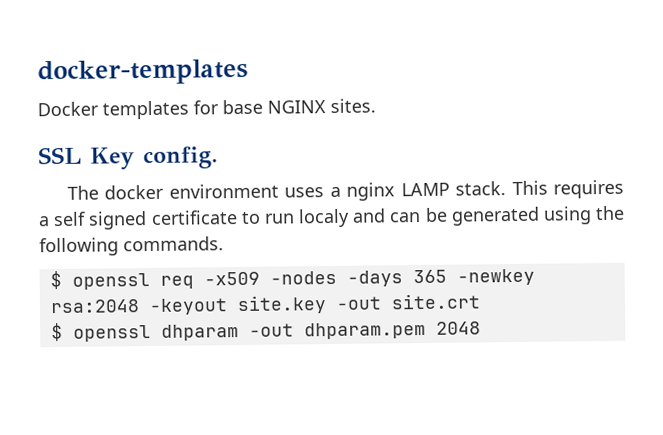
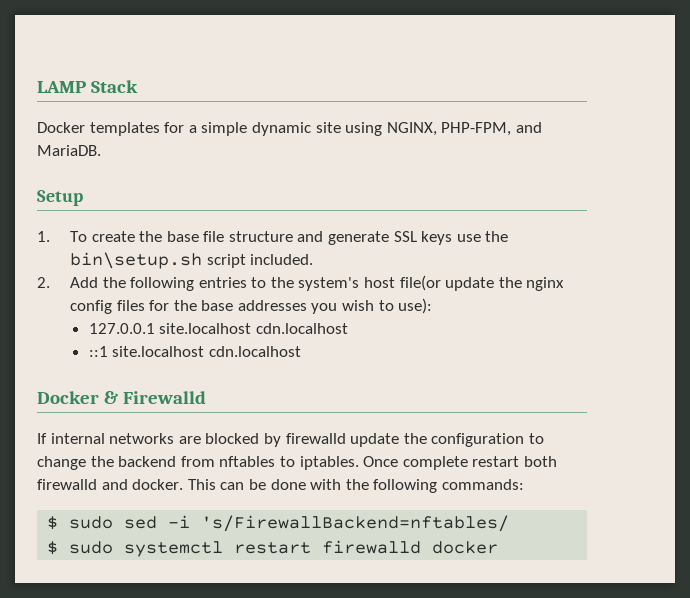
- docker-templates
+ LAMP Stack
- Docker templates for base NGINX sites.
- SSL Key config.
- The docker environment uses a nginx LAMP stack. This requires a self signed certificate to run localy and can be generated using the following commands.
- $ openssl req -x509 -nodes -days 365 -newkey rsa:2048 -keyout site.key -out site.crt
- $ openssl dhparam -out dhparam.pem 2048
+ Docker templates for a simple dynamic site using NGINX, PHP-FPM, and MariaDB.
+ Setup
+ 1. To create the base file structure and generate SSL keys use the bin\setup.sh script included.
+ 2. Add the following entries to the system's host file(or update the nginx config files for the base addresses you wish to use):
+ 127.0.0.1 site.localhost cdn.localhost
+ ::1 site.localhost cdn.localhost
+ Docker & Firewalld
+ If internal networks are blocked by firewalld update the configuration to change the backend from nftables to iptables. Once complete restart both firewalld and docker. This can be done with the following commands:
+ $ sudo sed -i 's/FirewallBackend=nftables/
+ $ sudo systemctl restart firewalld docker

